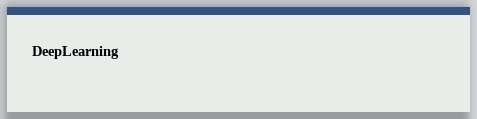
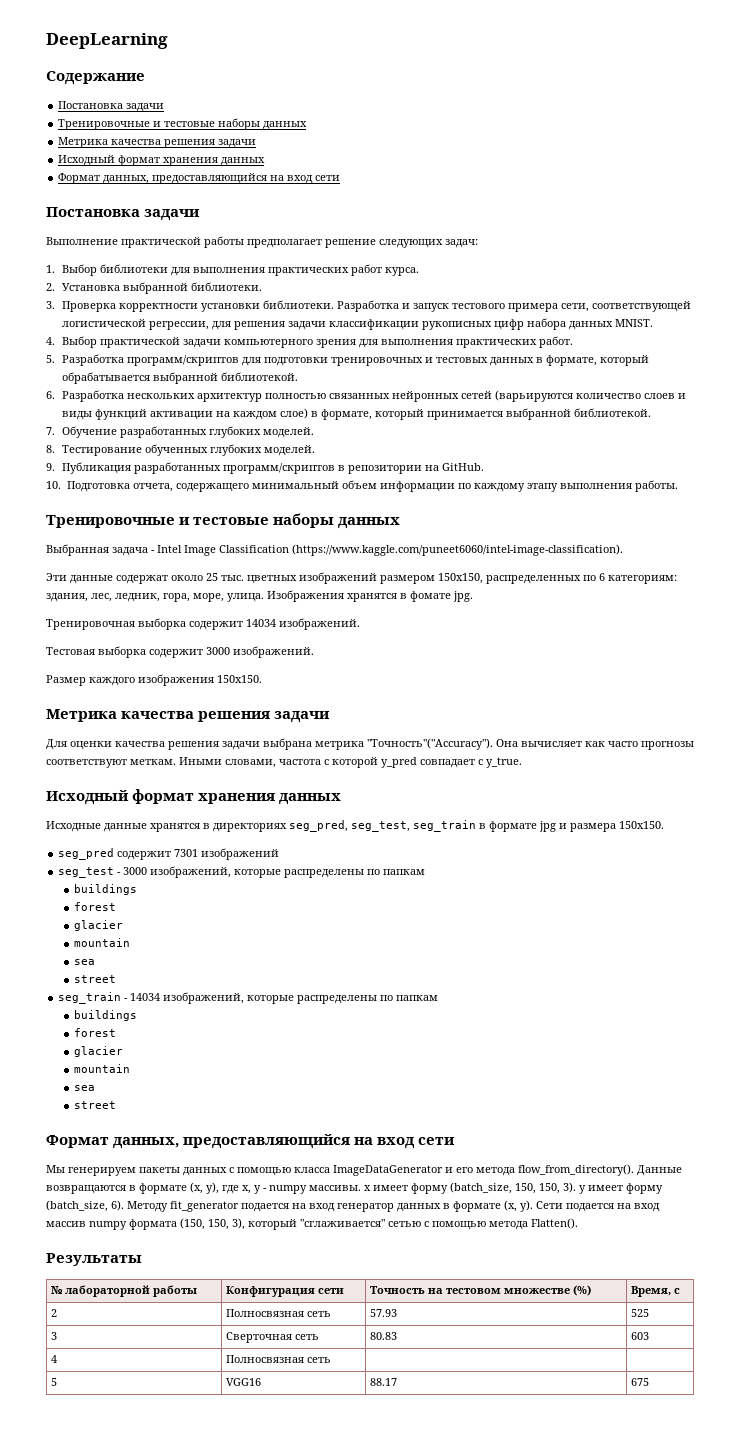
+ Содержание
+ Постановка задачи
+ Тренировочные и тестовые наборы данных
+ Метрика качества решения задачи
+ Исходный формат хранения данных
+ Формат данных, предоставляющийся на вход сети
+ Постановка задачи
+ Выполнение практической работы предполагает решение следующих задач:
+ 1. Выбор библиотеки для выполнения практических работ курса.
+ 2. Установка выбранной библиотеки.
+ 3. Проверка корректности установки библиотеки. Разработка и запуск тестового примера сети, соответствующей логистической регрессии, для решения задачи классификации рукописных цифр набора данных MNIST.
+ 4. Выбор практической задачи компьютерного зрения для выполнения практических работ.
+ 5. Разработка программ/скриптов для подготовки тренировочных и тестовых данных в формате, который обрабатывается выбранной библиотекой.
+ 6. Разработка нескольких архитектур полностью связанных нейронных сетей (варьируются количество слоев и виды функций активации на каждом слое) в формате, который принимается выбранной библиотекой.
+ 7. Обучение разработанных глубоких моделей.
+ 8. Тестирование обученных глубоких моделей.
+ 9. Публикация разработанных программ/скриптов в репозитории на GitHub.
+ 10. Подготовка отчета, содержащего минимальный объем информации по каждому этапу выполнения работы.
+ Тренировочные и тестовые наборы данных
+ Выбранная задача - Intel Image Classification (https://www.kaggle.com/puneet6060/intel-image-classification).
+ Эти данные содержат около 25 тыс. цветных изображений размером 150x150, распределенных по 6 категориям: здания, лес, ледник, гора, море, улица. Изображения хранятся в фомате jpg.
+ Тренировочная выборка содержит 14034 изображений.
+ Тестовая выборка содержит 3000 изображений.
+ Размер каждого изображения 150x150.
+ Метрика качества решения задачи
+ Для оценки качества решения задачи выбрана метрика "Точность"("Accuracy"). Она вычисляет как часто прогнозы соответствуют меткам. Иными словами, частота с которой y_pred совпадает с y_true.
+ Исходный формат хранения данных
+ Исходные данные хранятся в директориях seg_pred, seg_test, seg_train в формате jpg и размера 150x150.
+ seg_pred содержит 7301 изображений
+ seg_test - 3000 изображений, которые распределены по папкам
+ buildings
+ forest
+ glacier
+ mountain
+ sea
+ street
+ seg_train - 14034 изображений, которые распределены по папкам
+ buildings
+ forest
+ glacier
+ mountain
+ sea
+ street
+ Формат данных, предоставляющийся на вход сети
+ Мы генерируем пакеты данных с помощью класса ImageDataGenerator и его метода flow_from_directory(). Данные возвращаются в формате (x, y), где x, y - numpy массивы. x имеет форму (batch_size, 150, 150, 3). y имеет форму (batch_size, 6). Методу fit_generator подается на вход генератор данных в формате (x, y). Сети подается на вход массив numpy формата (150, 150, 3), который "сглаживается" сетью с помощью метода Flatten().
+ Результаты
+ № лабораторной работы | Конфигурация сети | Точность на тестовом множестве (%) | Время, с
+ 2 | Полносвязная сеть | 57.93 | 525
+ 3 | Сверточная сеть | 80.83 | 603
+ 4 | Полносвязная сеть | |
+ 5 | VGG16 | 88.17 | 675

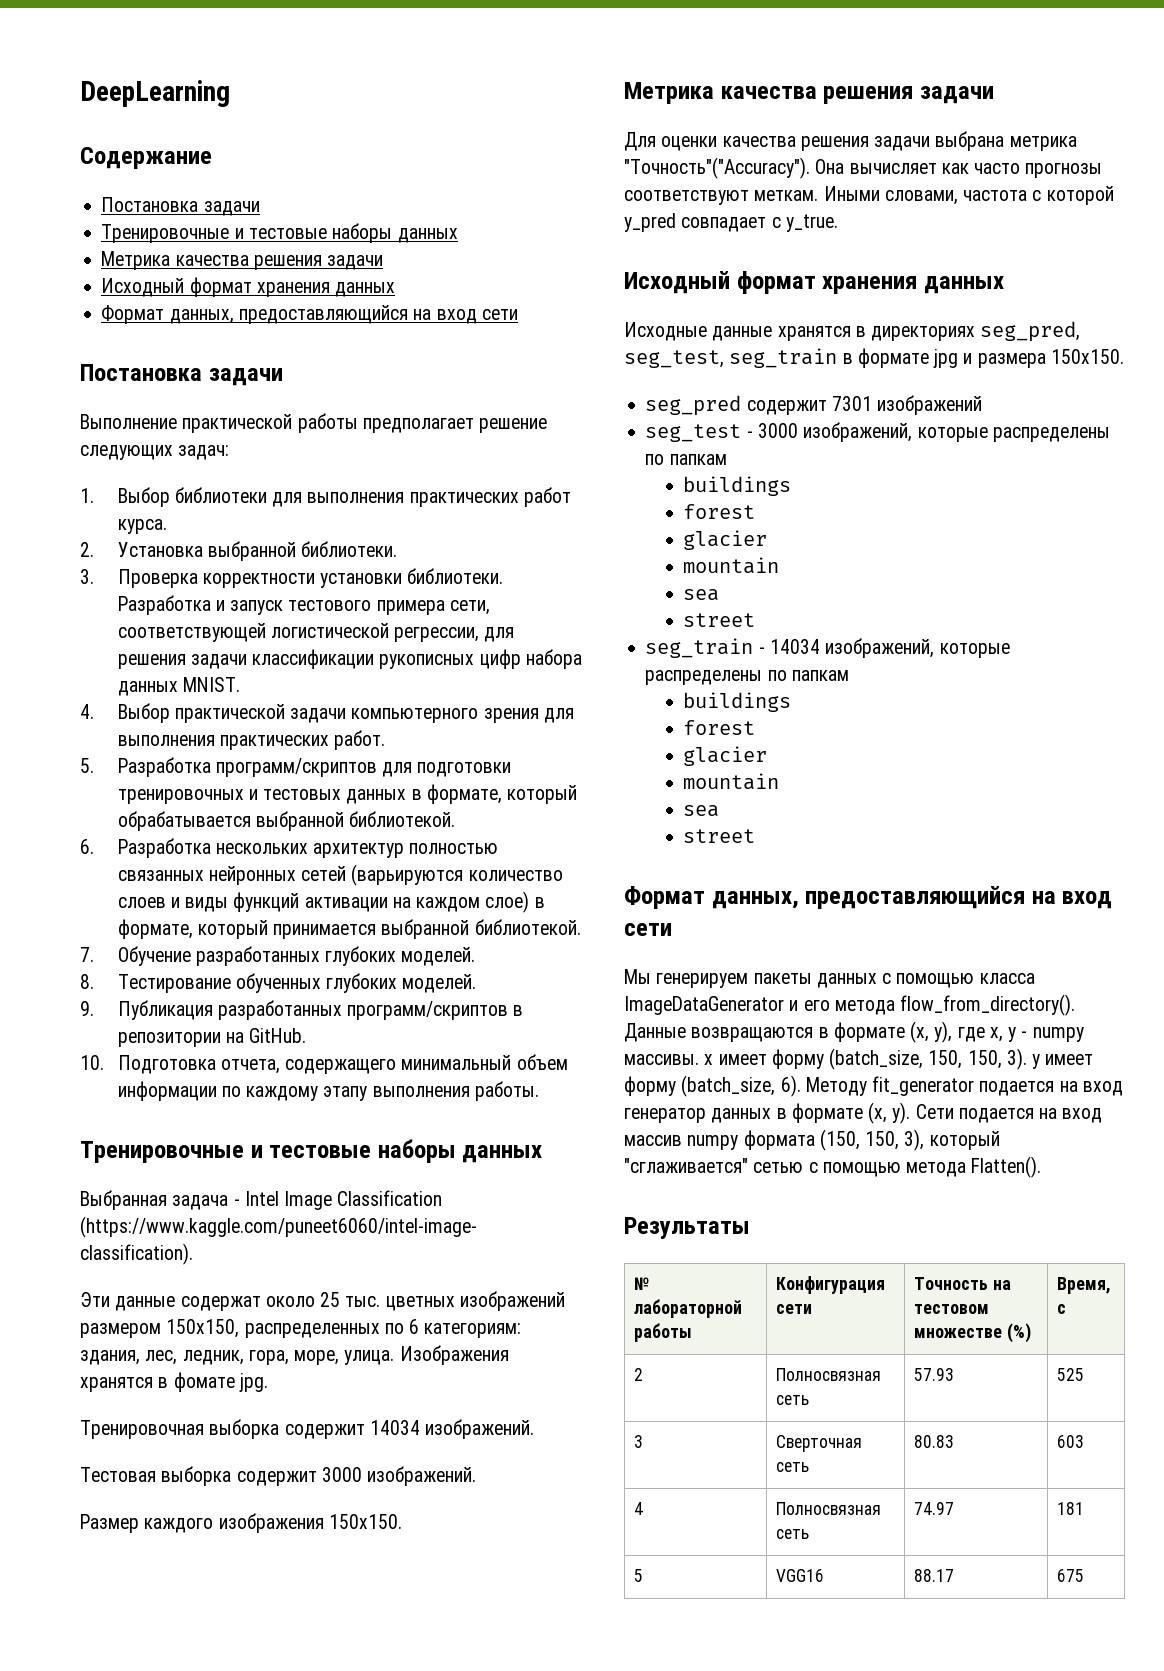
- 4 | Полносвязная сеть | |
+ 4 | Полносвязная сеть | 74.97 | 181

